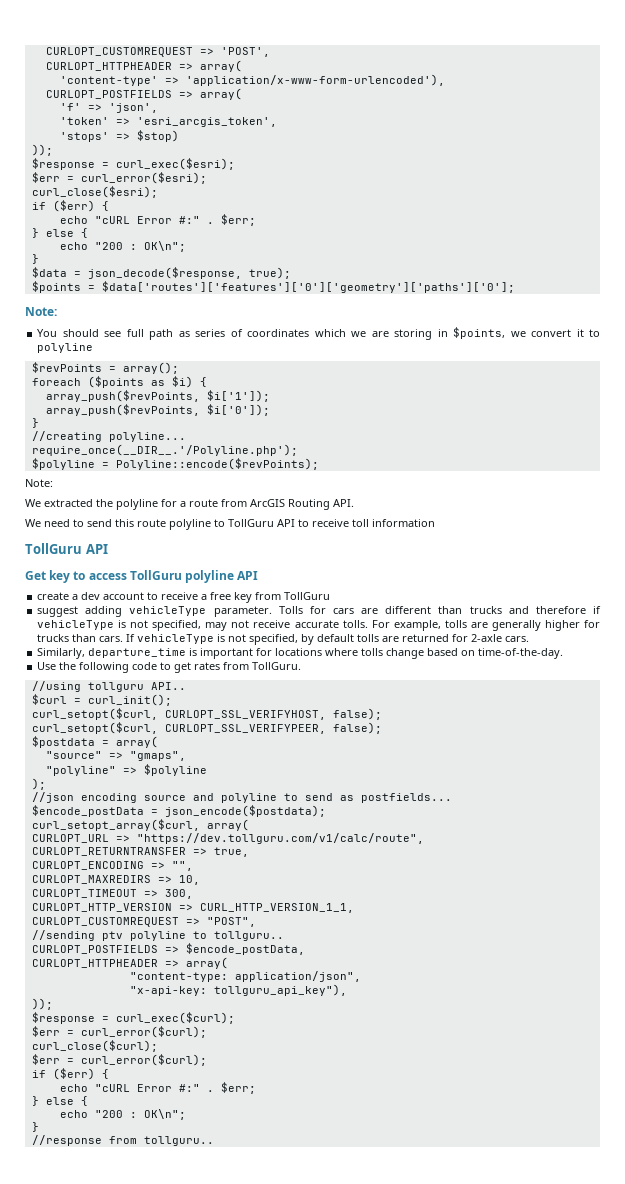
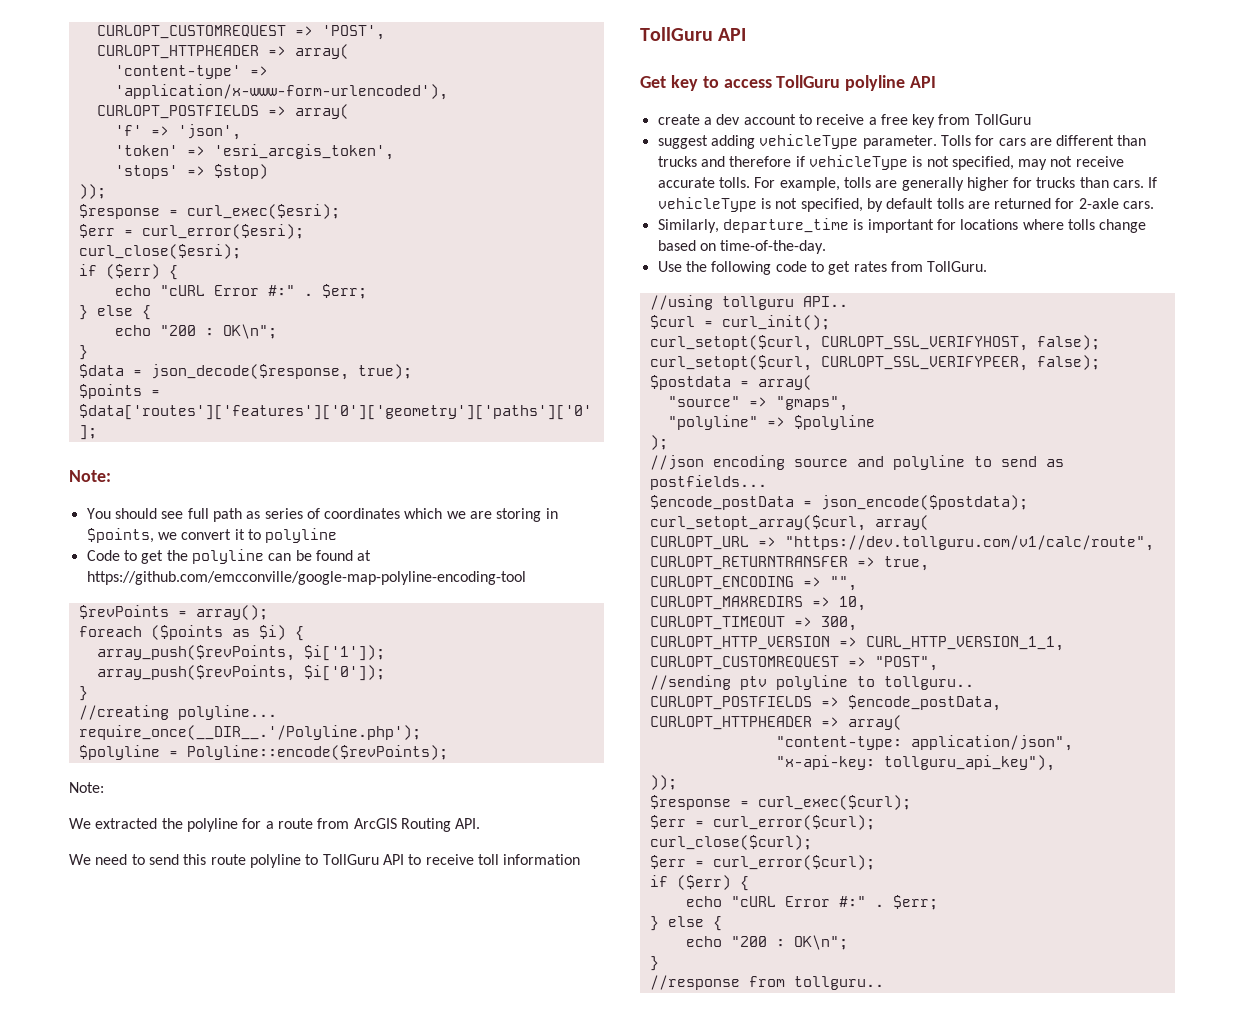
+ Code to get the polyline can be found at https://github.com/emcconville/google-map-polyline-encoding-tool

